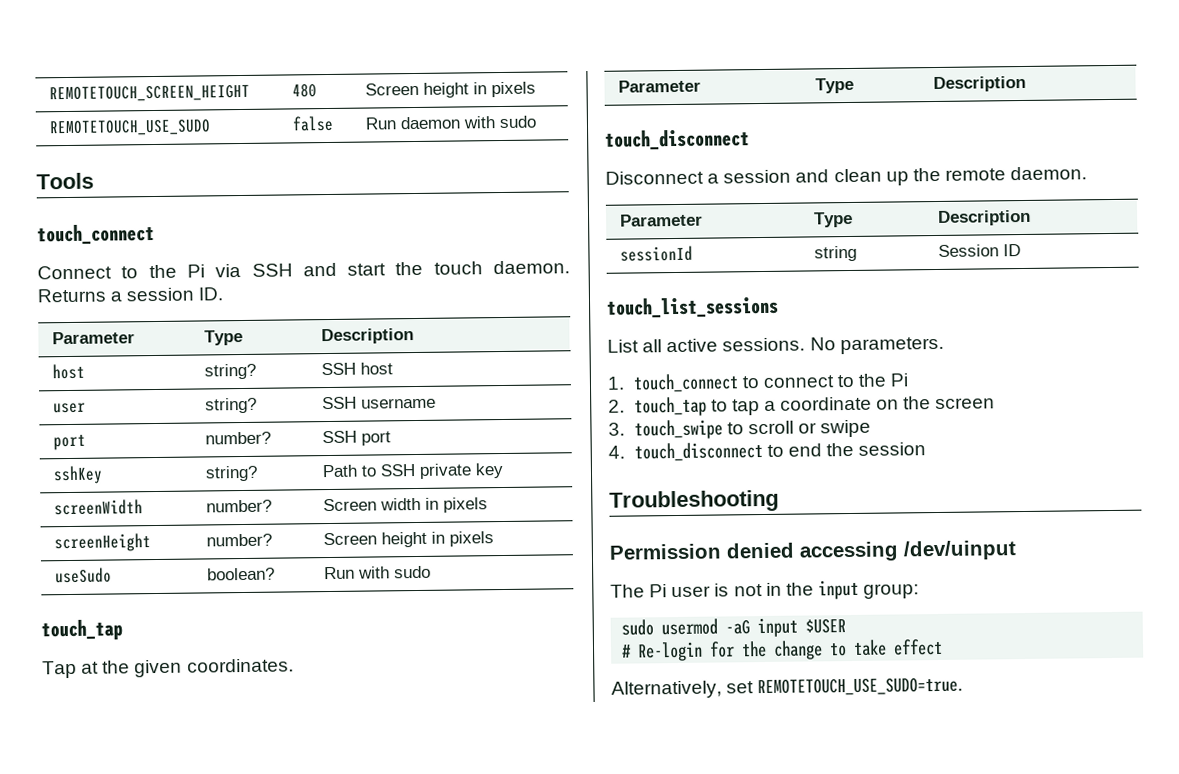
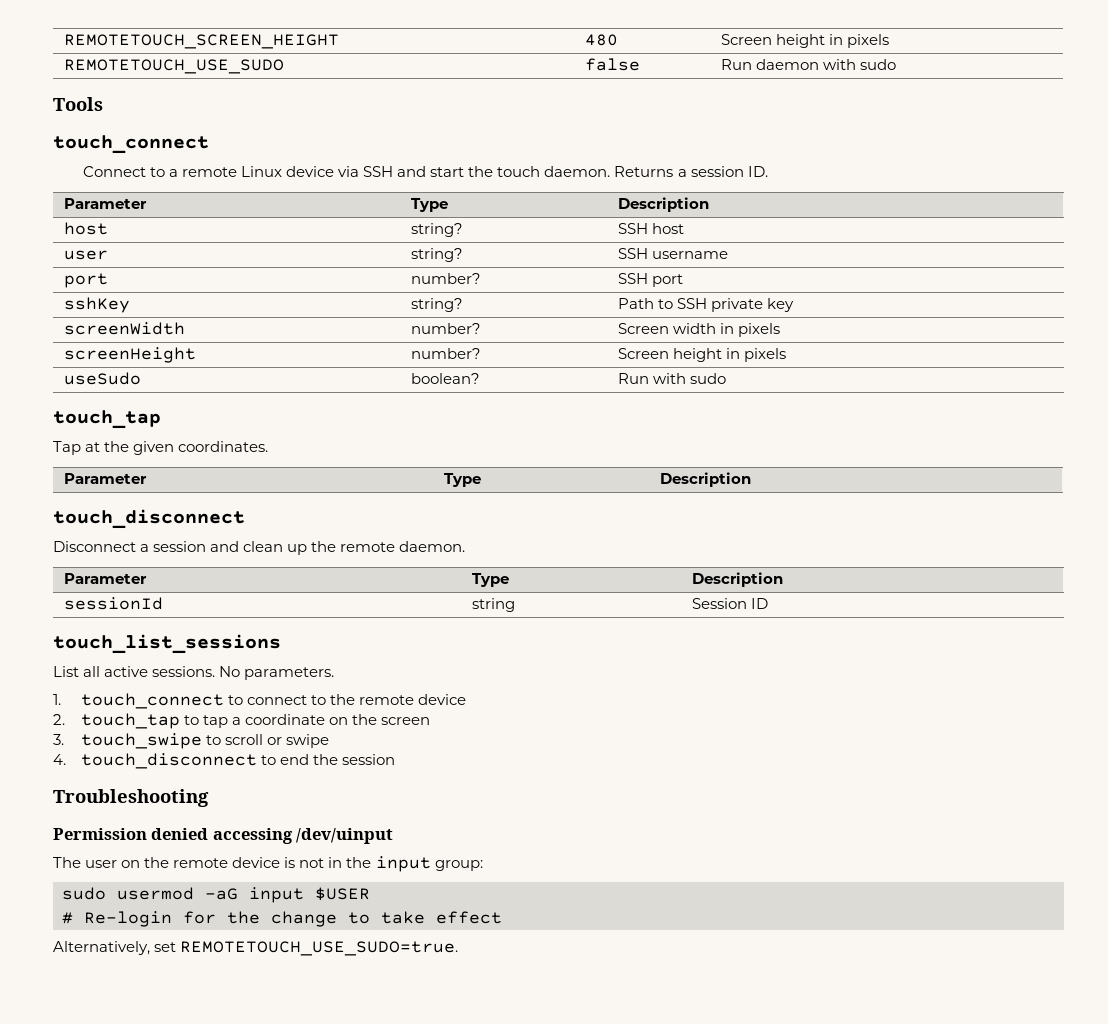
- Connect to the Pi via SSH and start the touch daemon.
+ Connect to a remote Linux device via SSH and start the touch daemon.
- 1. touch_connect to connect to the Pi
+ 1. touch_connect to connect to the remote device
- The Pi user is not in the input group:
+ The user on the remote device is not in the input group:

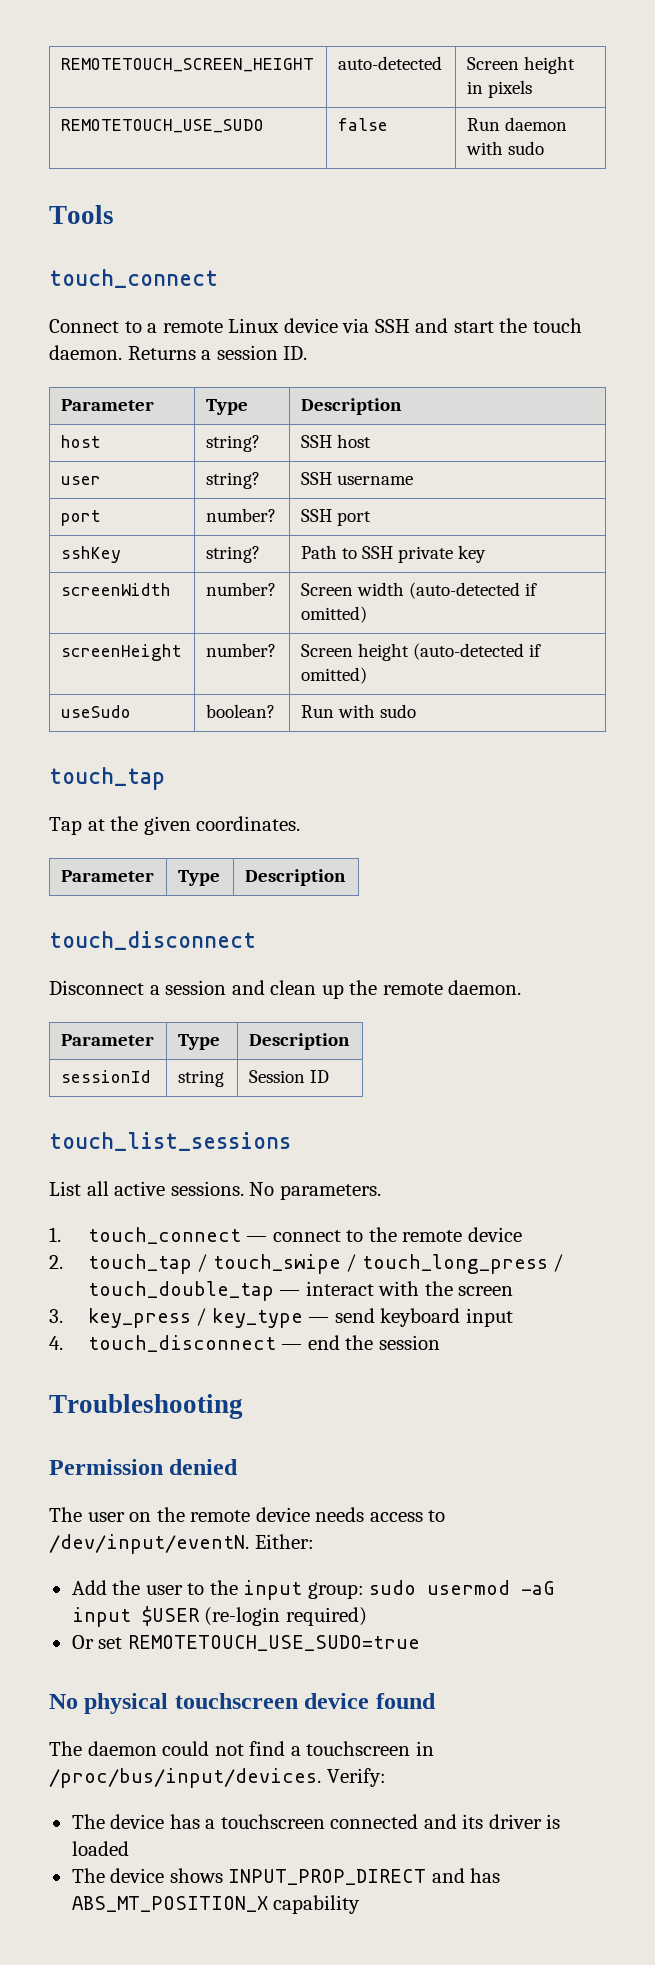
- REMOTETOUCH_SCREEN_HEIGHT | 480 | Screen height in pixels
+ REMOTETOUCH_SCREEN_HEIGHT | auto-detected | Screen height in pixels
- screenWidth | number? | Screen width in pixels
+ screenWidth | number? | Screen width (auto-detected if omitted)
- screenHeight | number? | Screen height in pixels
+ screenHeight | number? | Screen height (auto-detected if omitted)
- 1. touch_connect to connect to the remote device
+ 1. touch_connect — connect to the remote device
- 2. touch_tap to tap a coordinate on the screen
- 3. touch_swipe to scroll or swipe
+ 2. touch_tap / touch_swipe / touch_long_press / touch_double_tap — interact with the screen
+ 3. key_press / key_type — send keyboard input
- 4. touch_disconnect to end the session
+ 4. touch_disconnect — end the session
- Permission denied accessing /dev/uinput
+ Permission denied
- The user on the remote device is not in the input group:
- sudo usermod -aG input $USER
- # Re-login for the change to take effect
- Alternatively, set REMOTETOUCH_USE_SUDO=true.
+ The user on the remote device needs access to /dev/input/eventN. Either:
+ Add the user to the input group: sudo usermod -aG input $USER (re-login required)
+ Or set REMOTETOUCH_USE_SUDO=true
+ No physical touchscreen device found
+ The daemon could not find a touchscreen in /proc/bus/input/devices. Verify:
+ The device has a touchscreen connected and its driver is loaded
+ The device shows INPUT_PROP_DIRECT and has ABS_MT_POSITION_X capability

